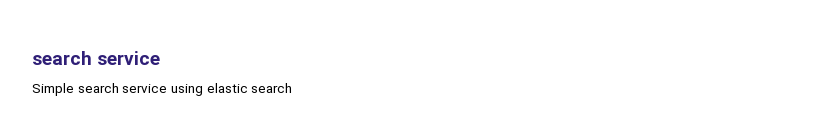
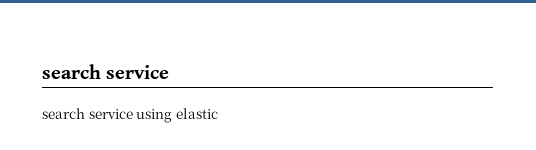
- Simple search service using elastic search
+ search service using elastic

